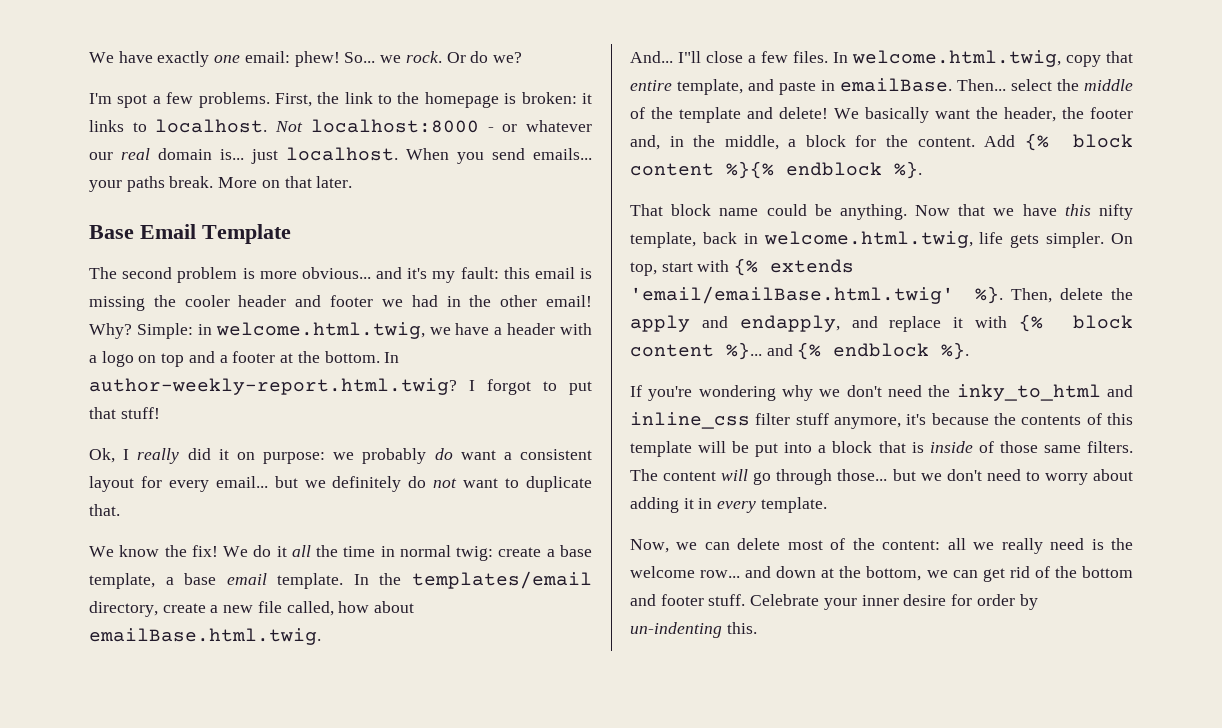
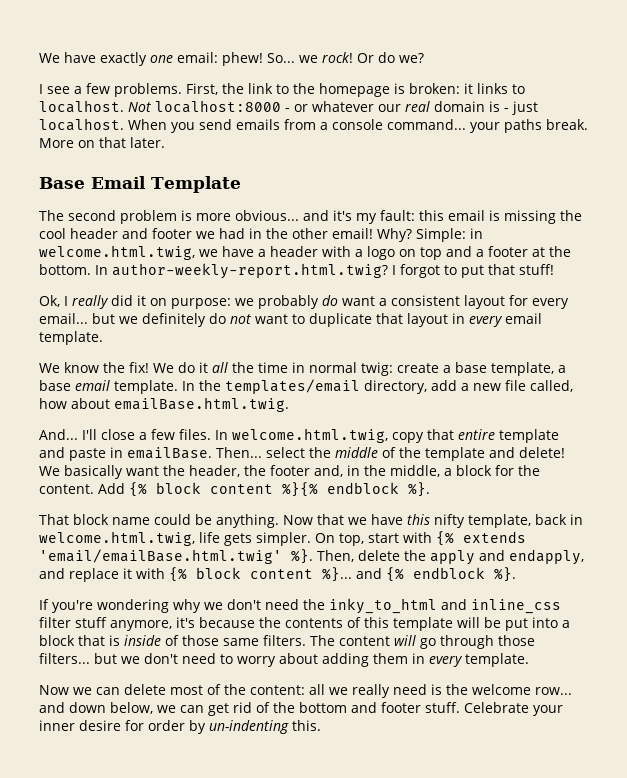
- So... we rock.
+ So... we rock!
- I'm spot a few problems.
+ I see a few problems.
- Not localhost:8000 - or whatever our real domain is... just localhost.
+ Not localhost:8000 - or whatever our real domain is - just localhost.
- When you send emails... your paths break.
+ When you send emails from a console command... your paths break.
- The second problem is more obvious... and it's my fault: this email is missing the cooler header and footer we had in the other email!
+ The second problem is more obvious... and it's my fault: this email is missing the cool header and footer we had in the other email!
- Ok, I really did it on purpose: we probably do want a consistent layout for every email... but we definitely do not want to duplicate that.
+ Ok, I really did it on purpose: we probably do want a consistent layout for every email... but we definitely do not want to duplicate that layout in every email template.
- In the templates/email directory, create a new file called, how about emailBase.html.twig.
+ In the templates/email directory, add a new file called, how about emailBase.html.twig.
- I"ll close a few files.
+ I'll close a few files.
- In welcome.html.twig, copy that entire template, and paste in emailBase.
+ In welcome.html.twig, copy that entire template and paste in emailBase.
- The content will go through those... but we don't need to worry about adding it in every template.
+ The content will go through those filters... but we don't need to worry about adding them in every template.
- Now, we can delete most of the content: all we really need is the welcome row... and down at the bottom, we can get rid of the bottom and footer stuff.
+ Now we can delete most of the content: all we really need is the welcome row... and down below, we can get rid of the bottom and footer stuff.

